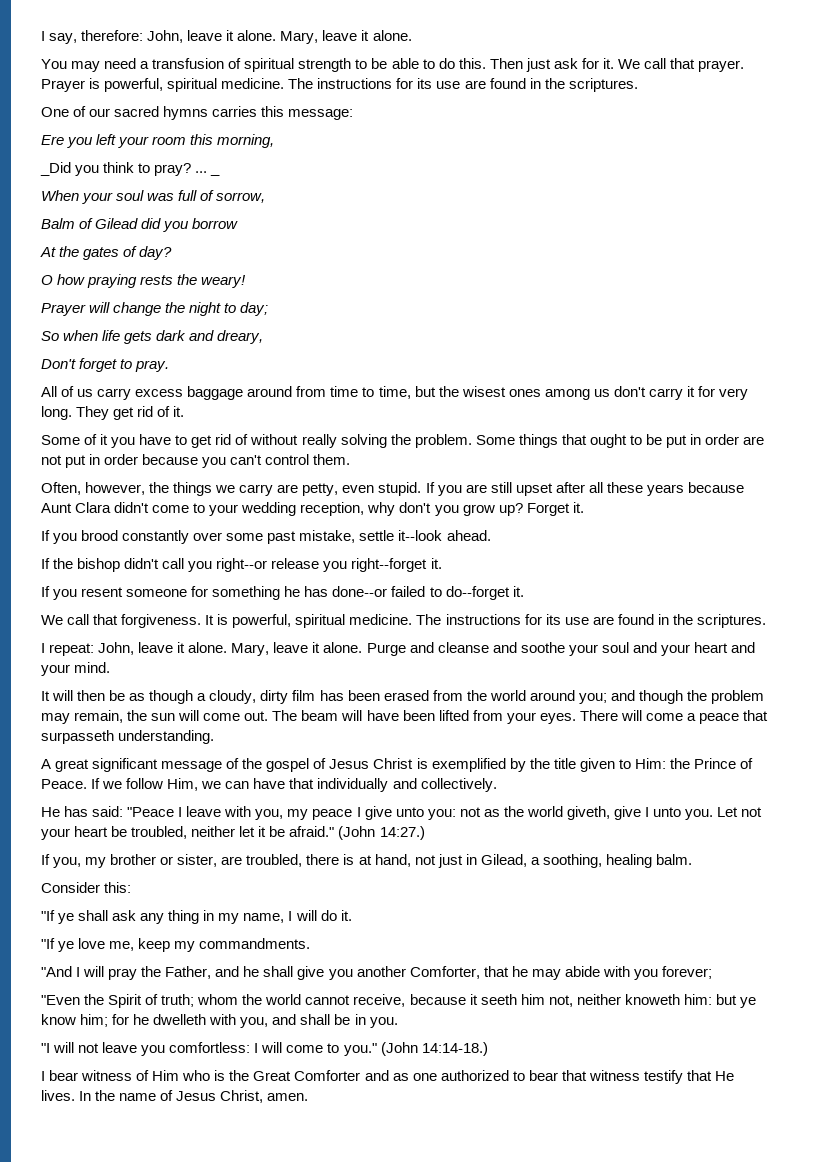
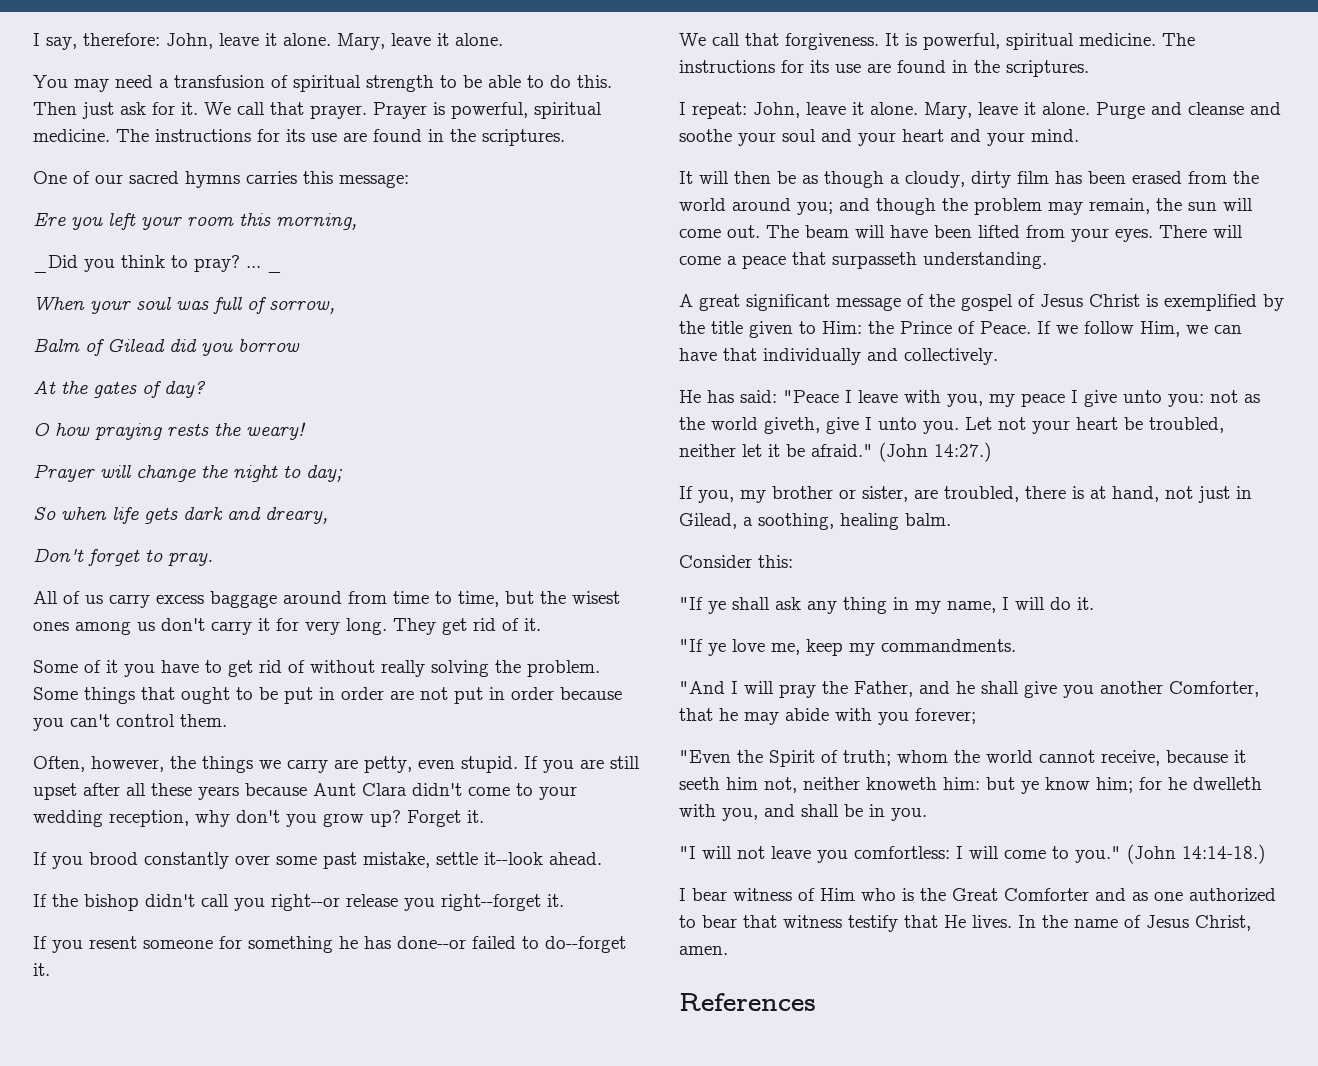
+ References

